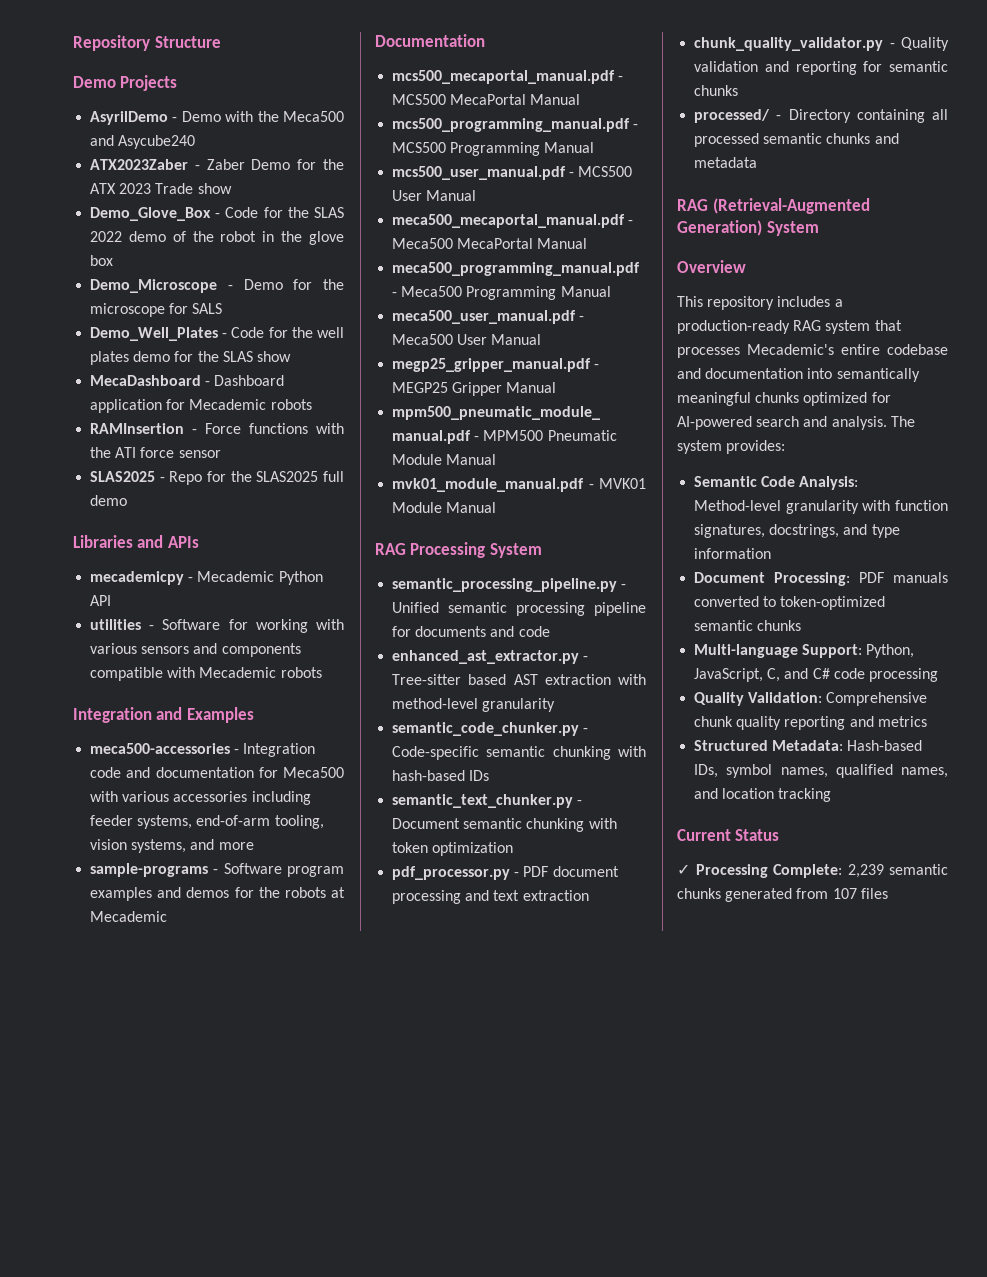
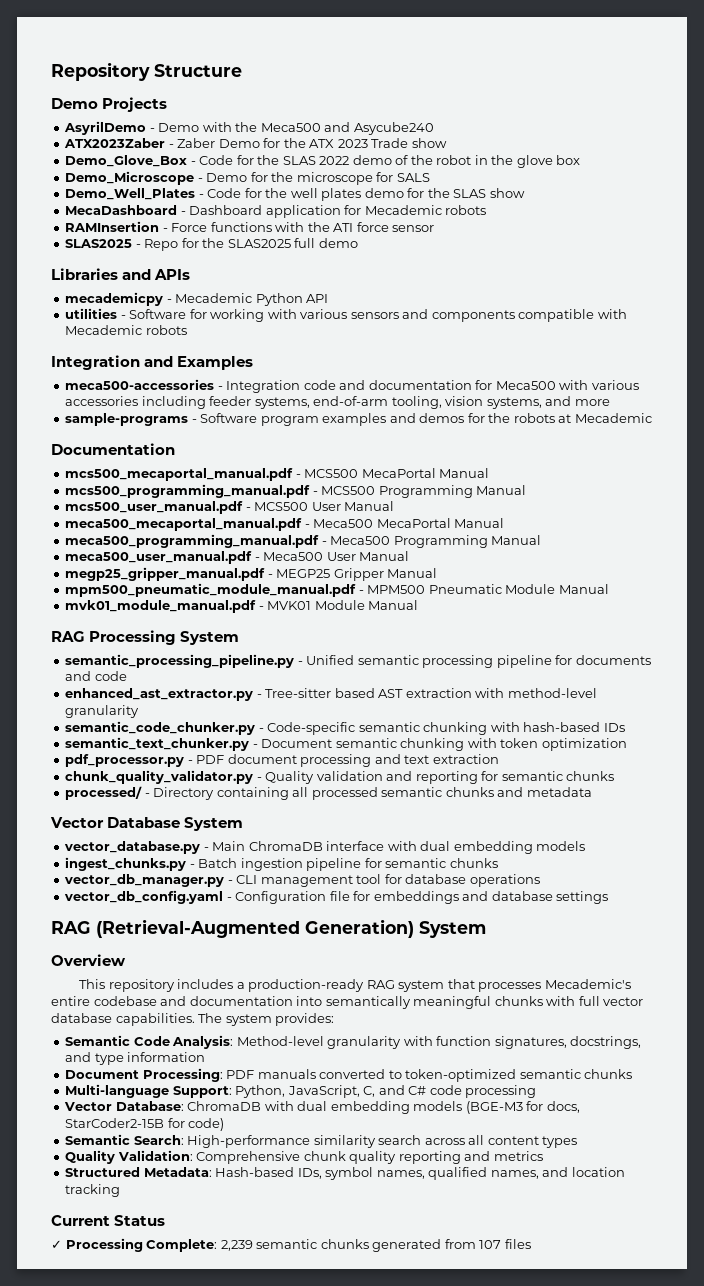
+ Vector Database System
+ vector_database.py - Main ChromaDB interface with dual embedding models
+ ingest_chunks.py - Batch ingestion pipeline for semantic chunks
+ vector_db_manager.py - CLI management tool for database operations
+ vector_db_config.yaml - Configuration file for embeddings and database settings
- This repository includes a production-ready RAG system that processes Mecademic's entire codebase and documentation into semantically meaningful chunks optimized for AI-powered search and analysis.
+ This repository includes a production-ready RAG system that processes Mecademic's entire codebase and documentation into semantically meaningful chunks with full vector database capabilities.
+ Vector Database: ChromaDB with dual embedding models (BGE-M3 for docs, StarCoder2-15B for code)
+ Semantic Search: High-performance similarity search across all content types

